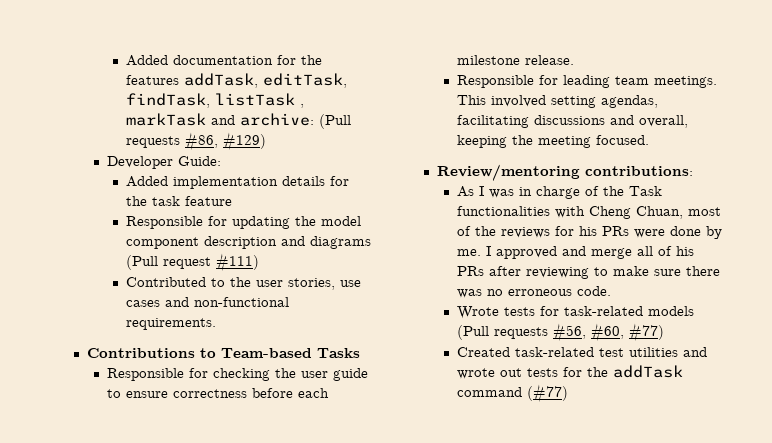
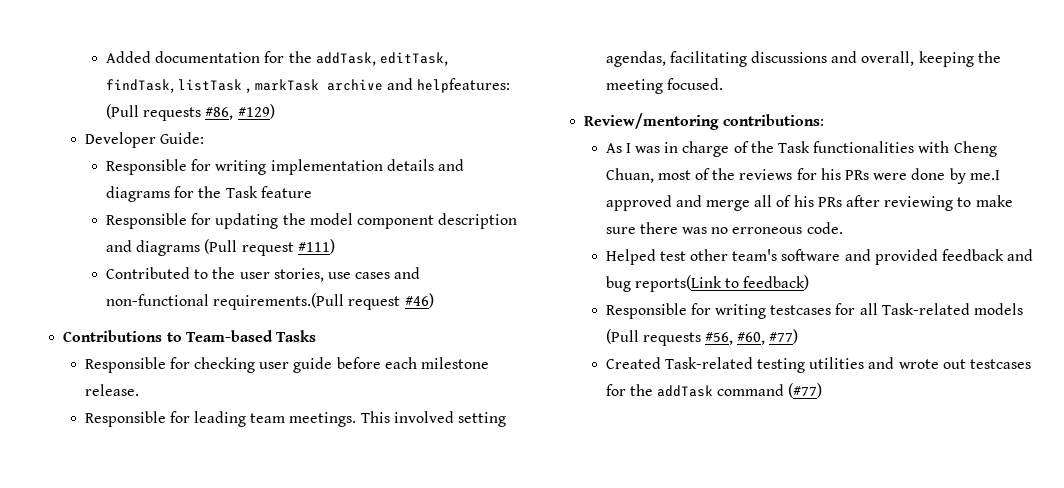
- Added documentation for the features addTask, editTask, findTask, listTask , markTask and archive: (Pull requests #86, #129)
+ Added documentation for the addTask, editTask, findTask, listTask , markTask archive and helpfeatures: (Pull requests #86, #129)
- Added implementation details for the task feature
+ Responsible for writing implementation details and diagrams for the Task feature
- Contributed to the user stories, use cases and non-functional requirements.
+ Contributed to the user stories, use cases and non-functional requirements.(Pull request #46)
- Responsible for checking the user guide to ensure correctness before each milestone release.
+ Responsible for checking user guide before each milestone release.
- As I was in charge of the Task functionalities with Cheng Chuan, most of the reviews for his PRs were done by me. I approved and merge all of his PRs after reviewing to make sure there was no erroneous code.
+ As I was in charge of the Task functionalities with Cheng Chuan, most of the reviews for his PRs were done by me.I approved and merge all of his PRs after reviewing to make sure there was no erroneous code.
- Wrote tests for task-related models (Pull requests #56, #60, #77)
+ Helped test other team's software and provided feedback and bug reports(Link to feedback)
+ Responsible for writing testcases for all Task-related models (Pull requests #56, #60, #77)
- Created task-related test utilities and wrote out tests for the addTask command (#77)
+ Created Task-related testing utilities and wrote out testcases for the addTask command (#77)

